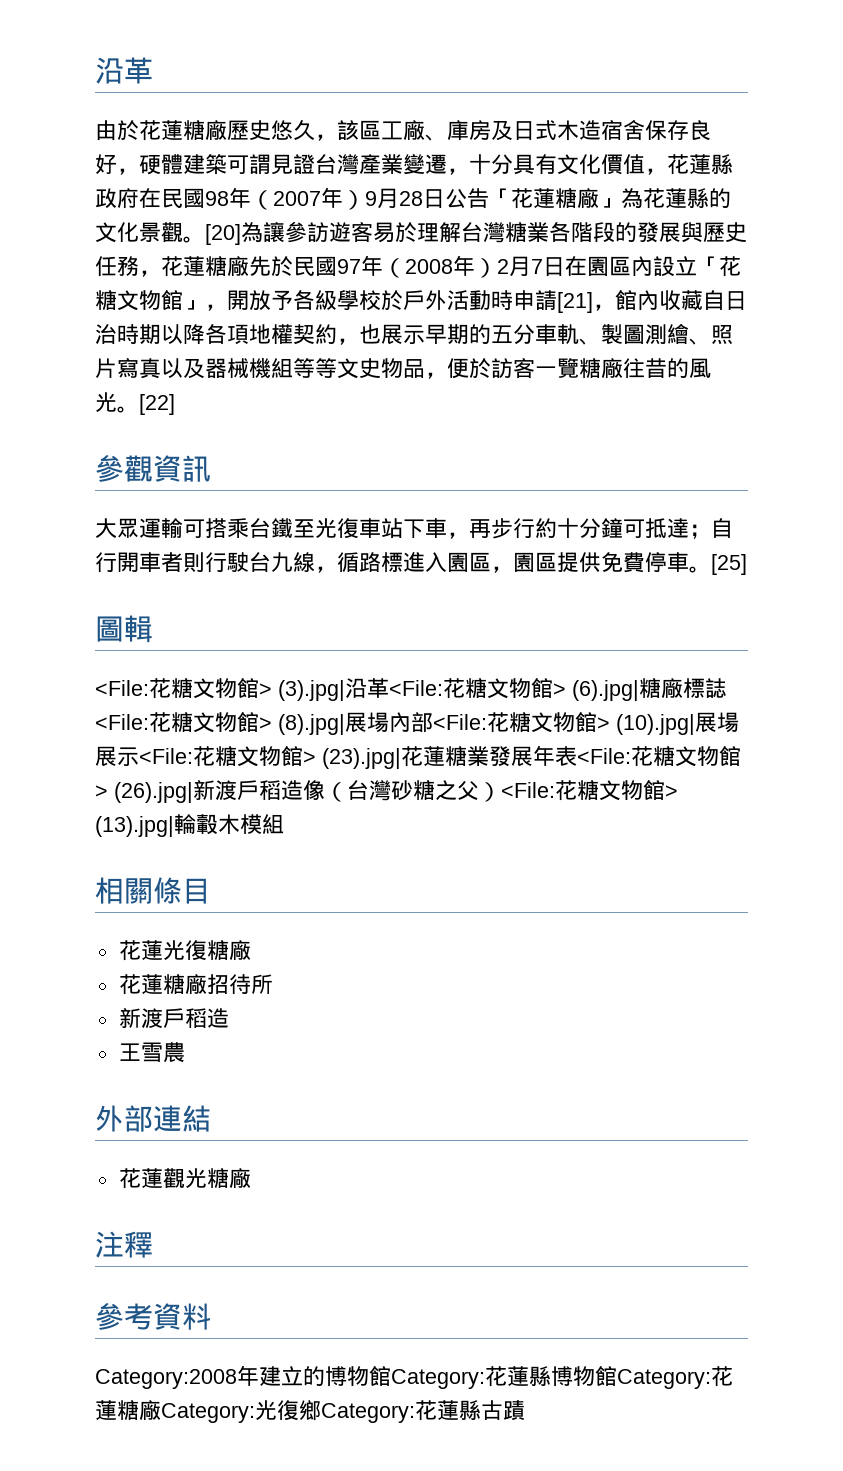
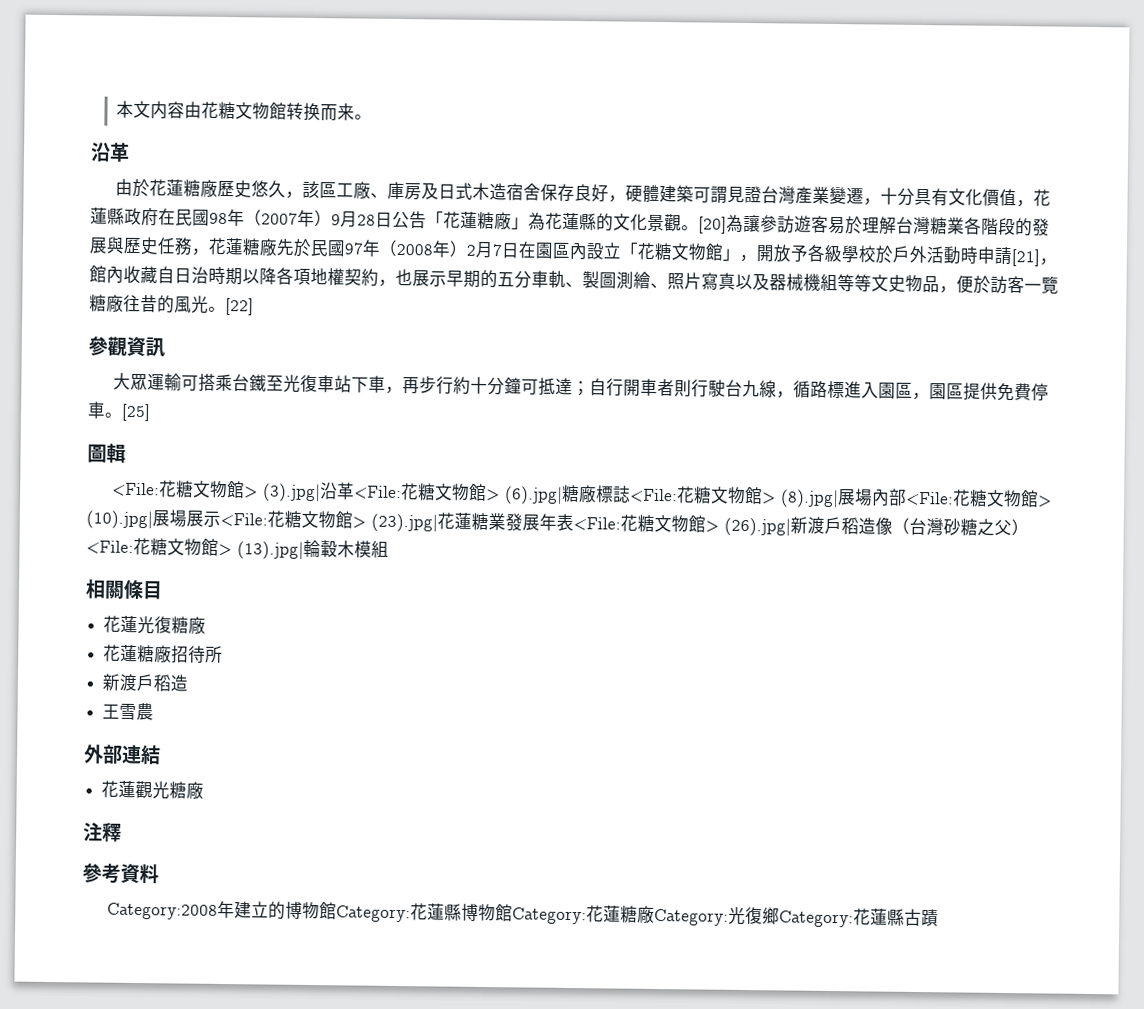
+ 本文内容由花糖文物館转换而来。

